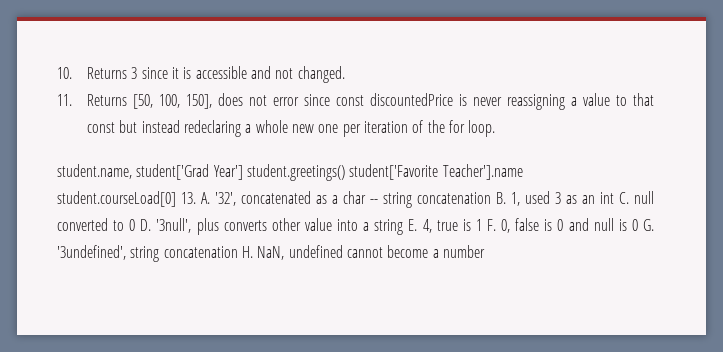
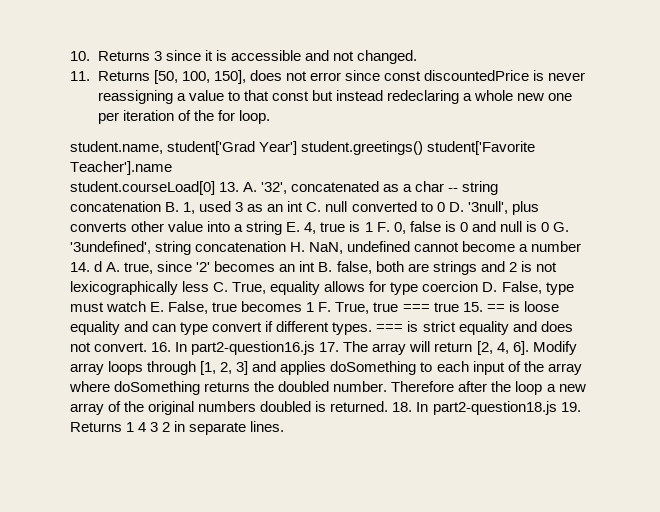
- student.courseLoad[0] 13. A. '32', concatenated as a char -- string concatenation B. 1, used 3 as an int C. null converted to 0 D. '3null', plus converts other value into a string E. 4, true is 1 F. 0, false is 0 and null is 0 G. '3undefined', string concatenation H. NaN, undefined cannot become a number
+ student.courseLoad[0] 13. A. '32', concatenated as a char -- string concatenation B. 1, used 3 as an int C. null converted to 0 D. '3null', plus converts other value into a string E. 4, true is 1 F. 0, false is 0 and null is 0 G. '3undefined', string concatenation H. NaN, undefined cannot become a number 14. d A. true, since '2' becomes an int B. false, both are strings and 2 is not lexicographically less C. True, equality allows for type coercion D. False, type must watch E. False, true becomes 1 F. True, true === true 15. == is loose equality and can type convert if different types. === is strict equality and does not convert. 16. In part2-question16.js 17. The array will return [2, 4, 6]. Modify array loops through [1, 2, 3] and applies doSomething to each input of the array where doSomething returns the doubled number. Therefore after the loop a new array of the original numbers doubled is returned. 18. In part2-question18.js 19. Returns 1 4 3 2 in separate lines.

